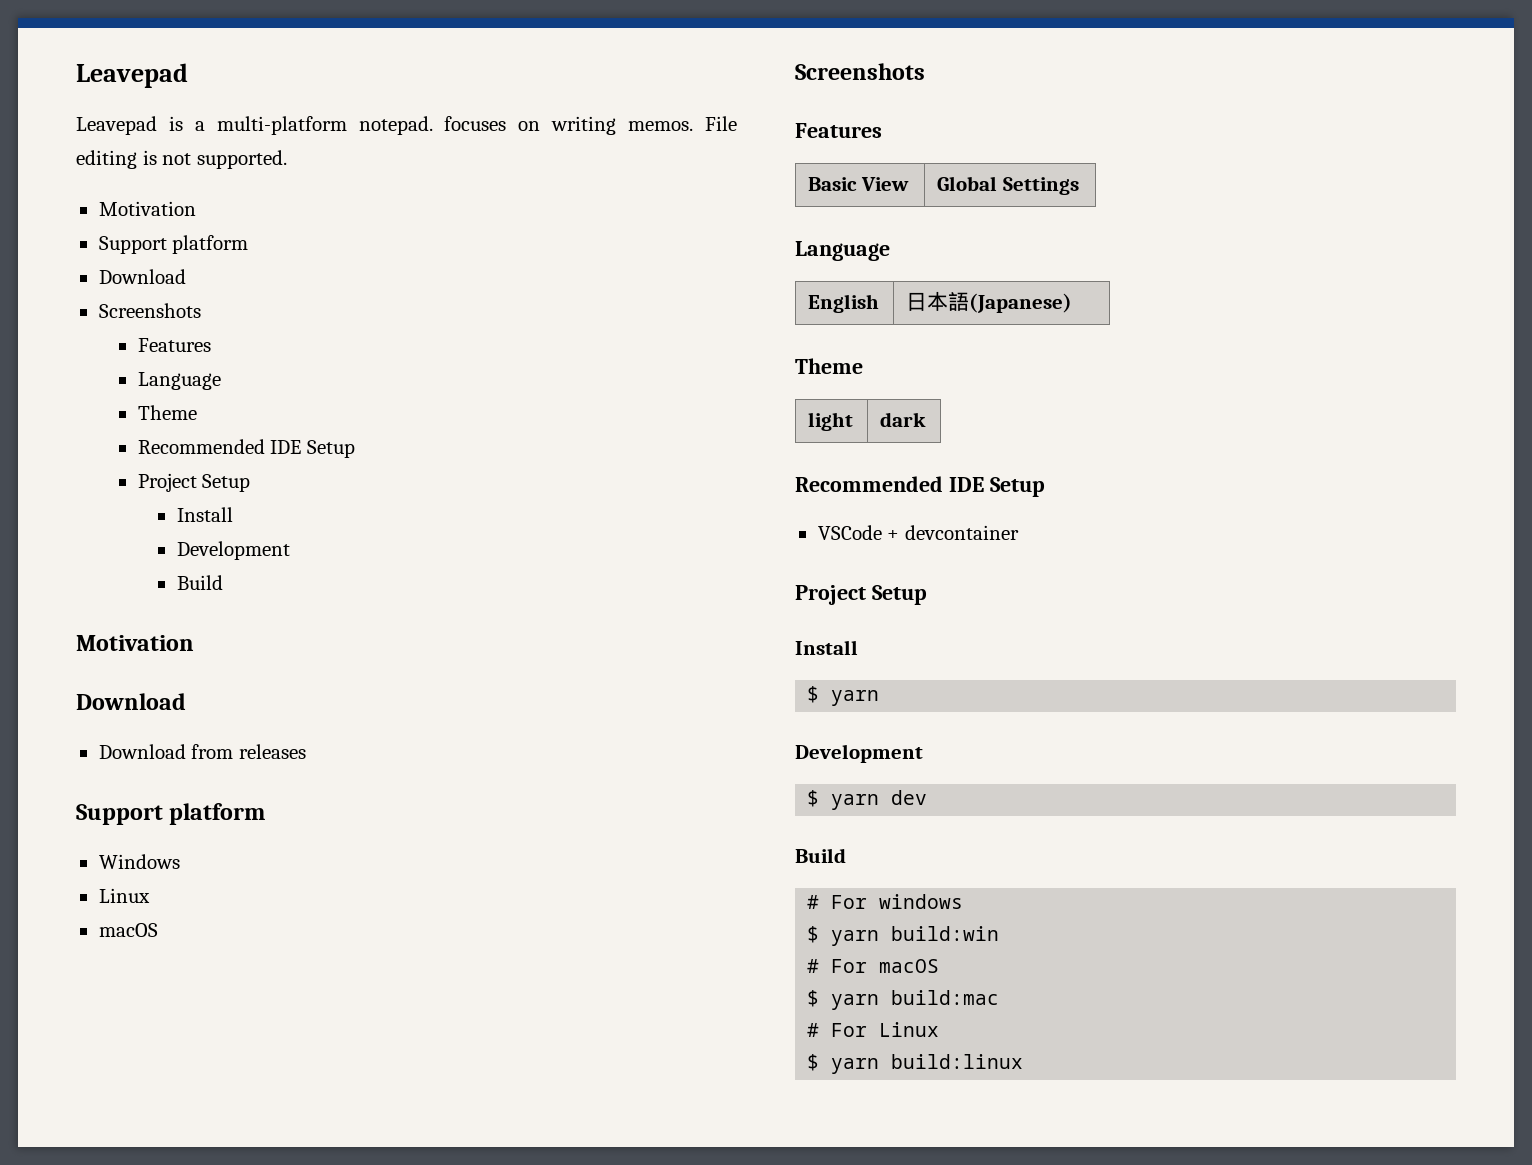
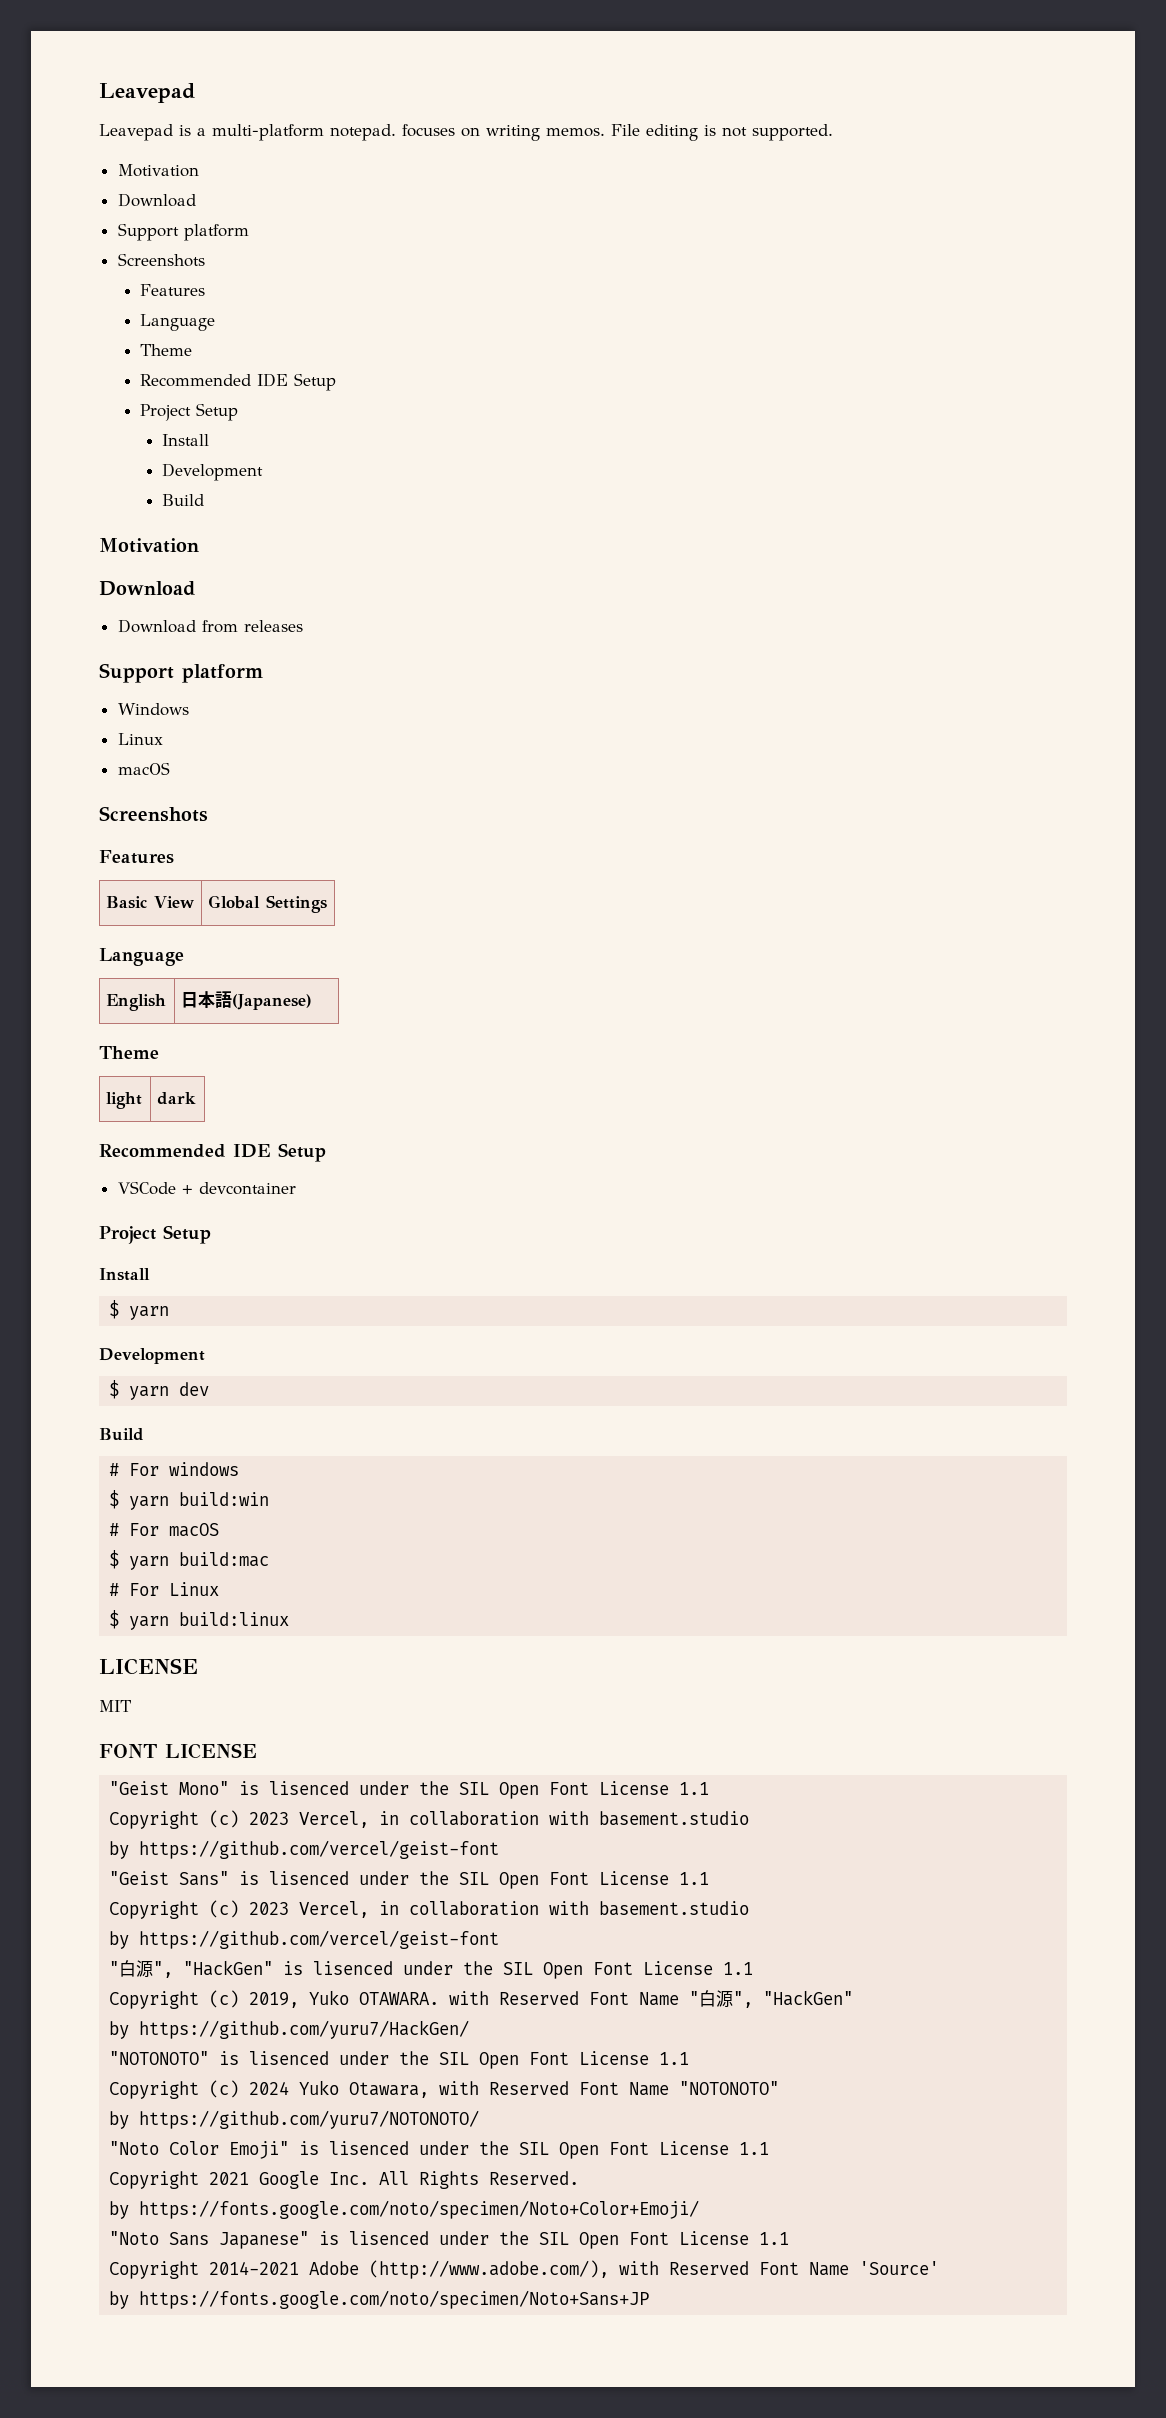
  File editing is not supported.
  Motivation
+ Download
  Support platform
- Download
  $ yarn build:linux
+ LICENSE
+ MIT
+ FONT LICENSE
+ "Geist Mono" is lisenced under the SIL Open Font License 1.1
+ Copyright (c) 2023 Vercel, in collaboration with basement.studio
+ by https://github.com/vercel/geist-font
+ "Geist Sans" is lisenced under the SIL Open Font License 1.1
+ Copyright (c) 2023 Vercel, in collaboration with basement.studio
+ by https://github.com/vercel/geist-font
+ "白源", "HackGen" is lisenced under the SIL Open Font License 1.1
+ Copyright (c) 2019, Yuko OTAWARA. with Reserved Font Name "白源", "HackGen"
+ by https://github.com/yuru7/HackGen/
+ "NOTONOTO" is lisenced under the SIL Open Font License 1.1
+ Copyright (c) 2024 Yuko Otawara, with Reserved Font Name "NOTONOTO"
+ by https://github.com/yuru7/NOTONOTO/
+ "Noto Color Emoji" is lisenced under the SIL Open Font License 1.1
+ Copyright 2021 Google Inc. All Rights Reserved.
+ by https://fonts.google.com/noto/specimen/Noto+Color+Emoji/
+ "Noto Sans Japanese" is lisenced under the SIL Open Font License 1.1
+ Copyright 2014-2021 Adobe (http://www.adobe.com/), with Reserved Font Name 'Source'
+ by https://fonts.google.com/noto/specimen/Noto+Sans+JP

